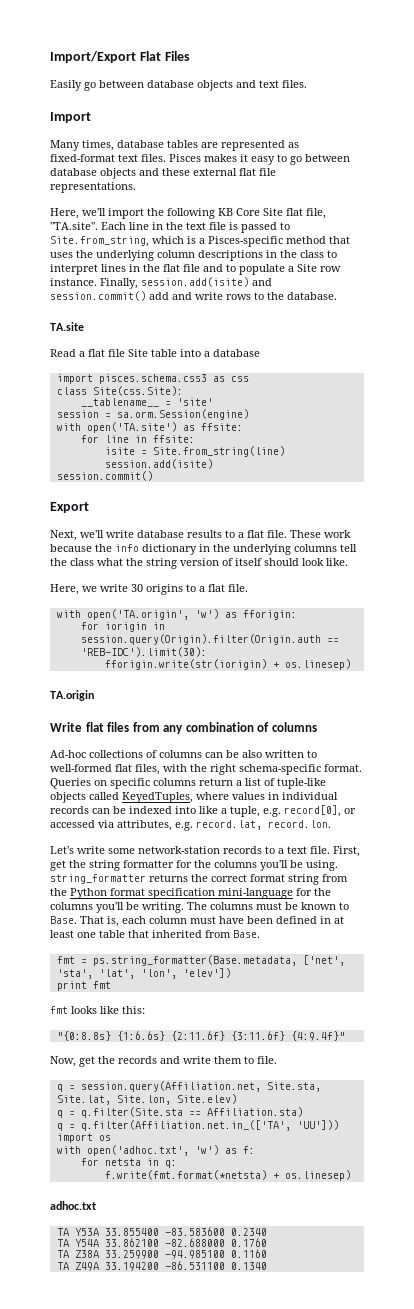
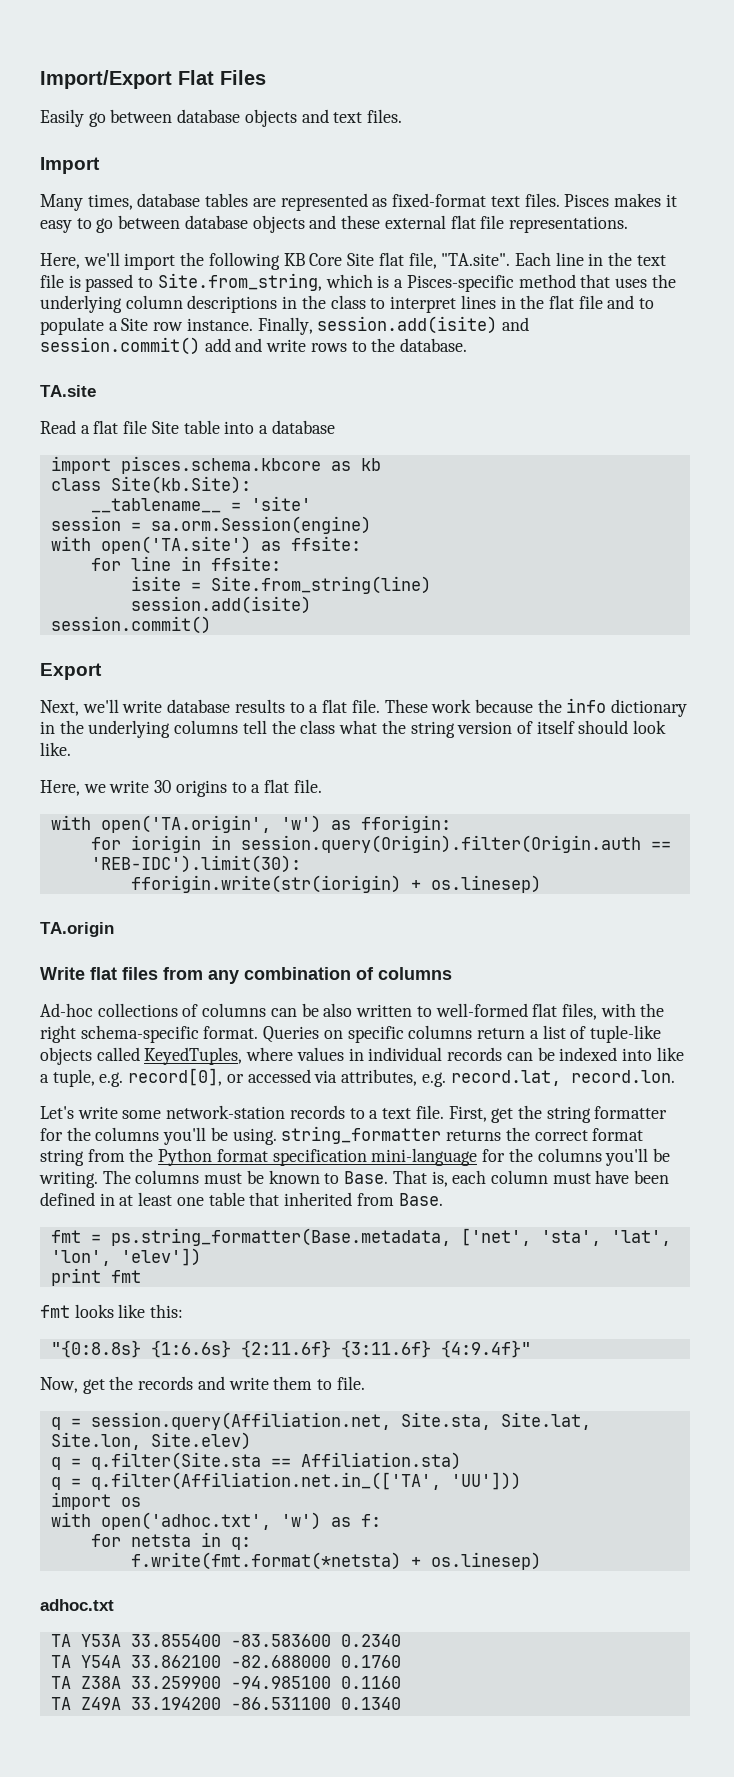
- import pisces.schema.css3 as css
- class Site(css.Site):
+ import pisces.schema.kbcore as kb
+ class Site(kb.Site):

